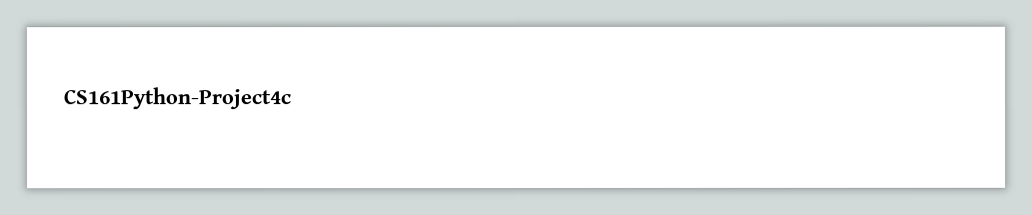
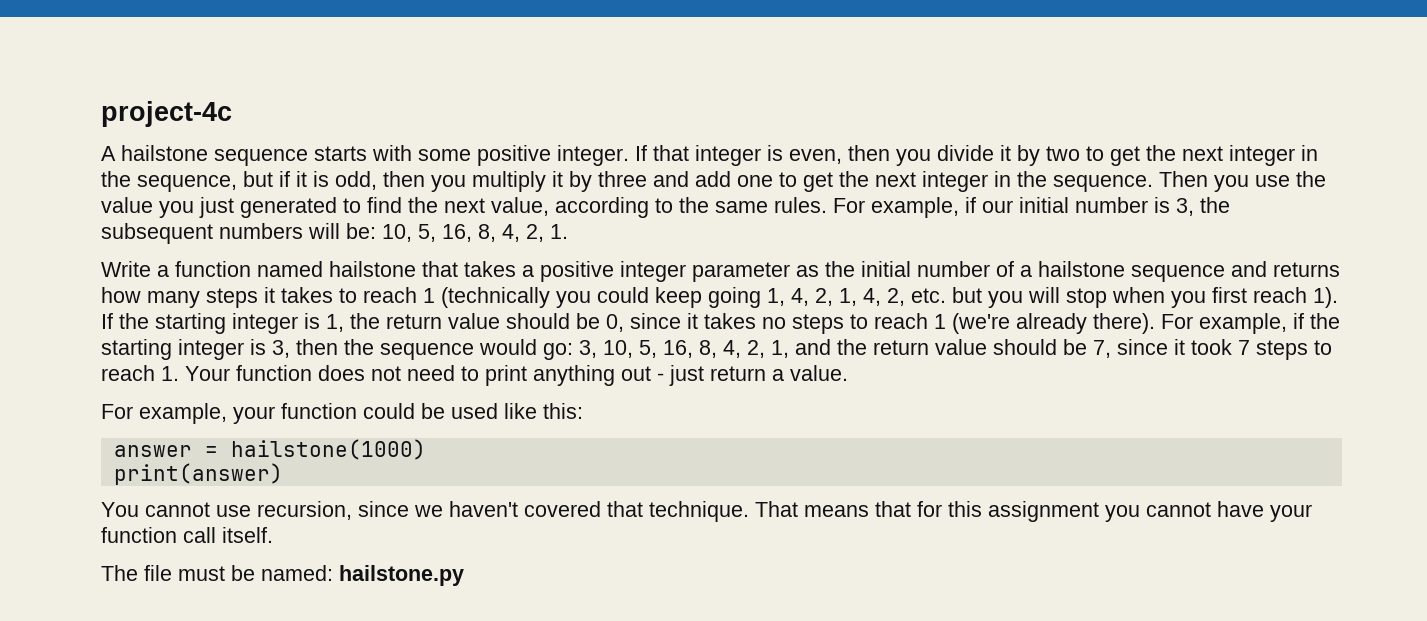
- CS161Python-Project4c
+ project-4c
+ A hailstone sequence starts with some positive integer. If that integer is even, then you divide it by two to get the next integer in the sequence, but if it is odd, then you multiply it by three and add one to get the next integer in the sequence. Then you use the value you just generated to find the next value, according to the same rules. For example, if our initial number is 3, the subsequent numbers will be: 10, 5, 16, 8, 4, 2, 1.
+ Write a function named hailstone that takes a positive integer parameter as the initial number of a hailstone sequence and returns how many steps it takes to reach 1 (technically you could keep going 1, 4, 2, 1, 4, 2, etc. but you will stop when you first reach 1). If the starting integer is 1, the return value should be 0, since it takes no steps to reach 1 (we're already there). For example, if the starting integer is 3, then the sequence would go: 3, 10, 5, 16, 8, 4, 2, 1, and the return value should be 7, since it took 7 steps to reach 1. Your function does not need to print anything out - just return a value.
+ For example, your function could be used like this:
+ answer = hailstone(1000)
+ print(answer)
+ You cannot use recursion, since we haven't covered that technique. That means that for this assignment you cannot have your function call itself.
+ The file must be named: hailstone.py

